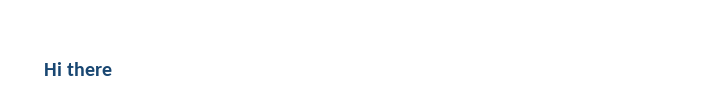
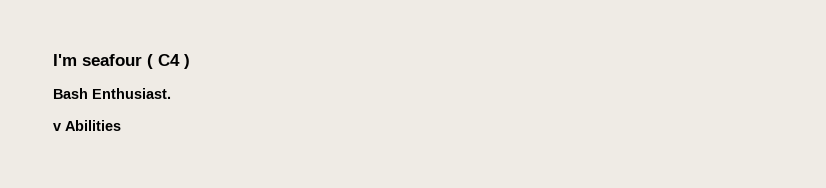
- Hi there
+ I'm seafour ( C4 )
+ Bash Enthusiast.
+ v Abilities

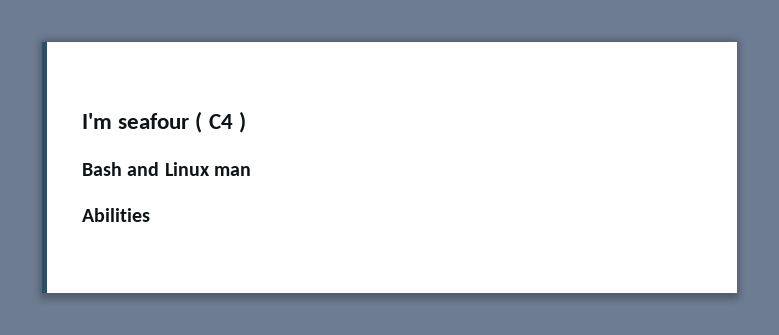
- Bash Enthusiast.
- v Abilities
+ Bash and Linux man
+ Abilities

